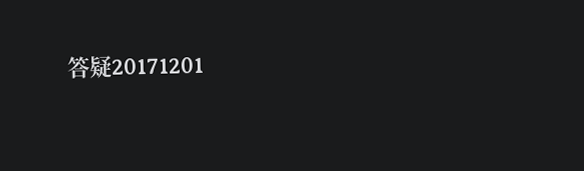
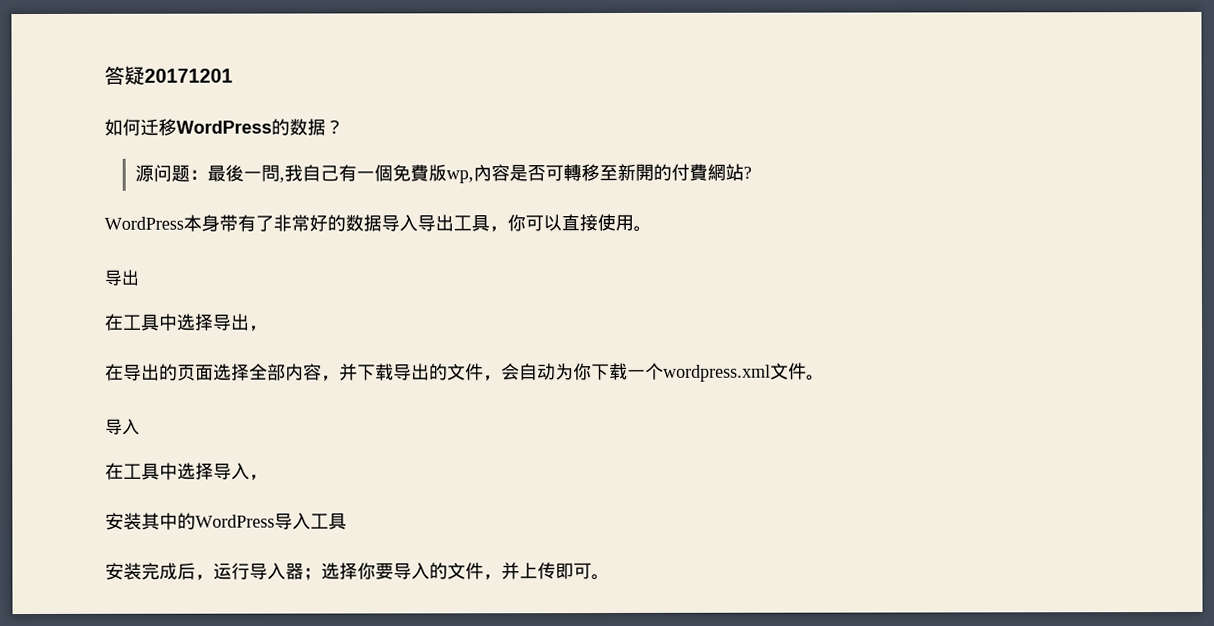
+ 如何迁移WordPress的数据？
+ 源问题：最後一問,我自己有一個免費版wp,內容是否可轉移至新開的付費網站?
+ WordPress本身带有了非常好的数据导入导出工具，你可以直接使用。
+ 导出
+ 在工具中选择导出，
+ 在导出的页面选择全部内容，并下载导出的文件，会自动为你下载一个wordpress.xml文件。
+ 导入
+ 在工具中选择导入，
+ 安装其中的WordPress导入工具
+ 安装完成后，运行导入器；选择你要导入的文件，并上传即可。

